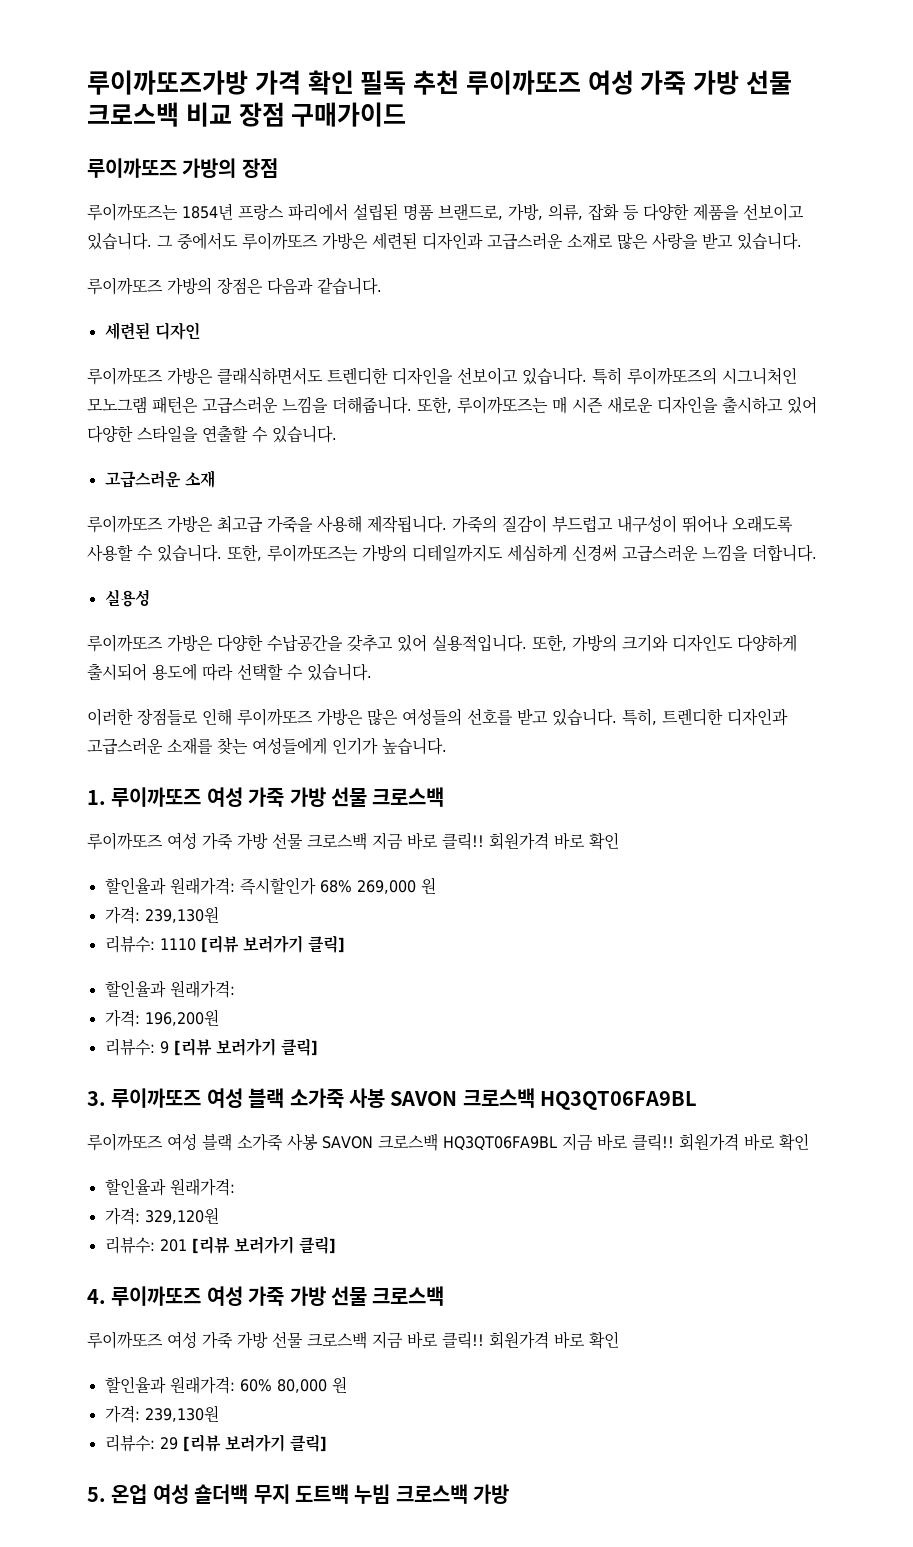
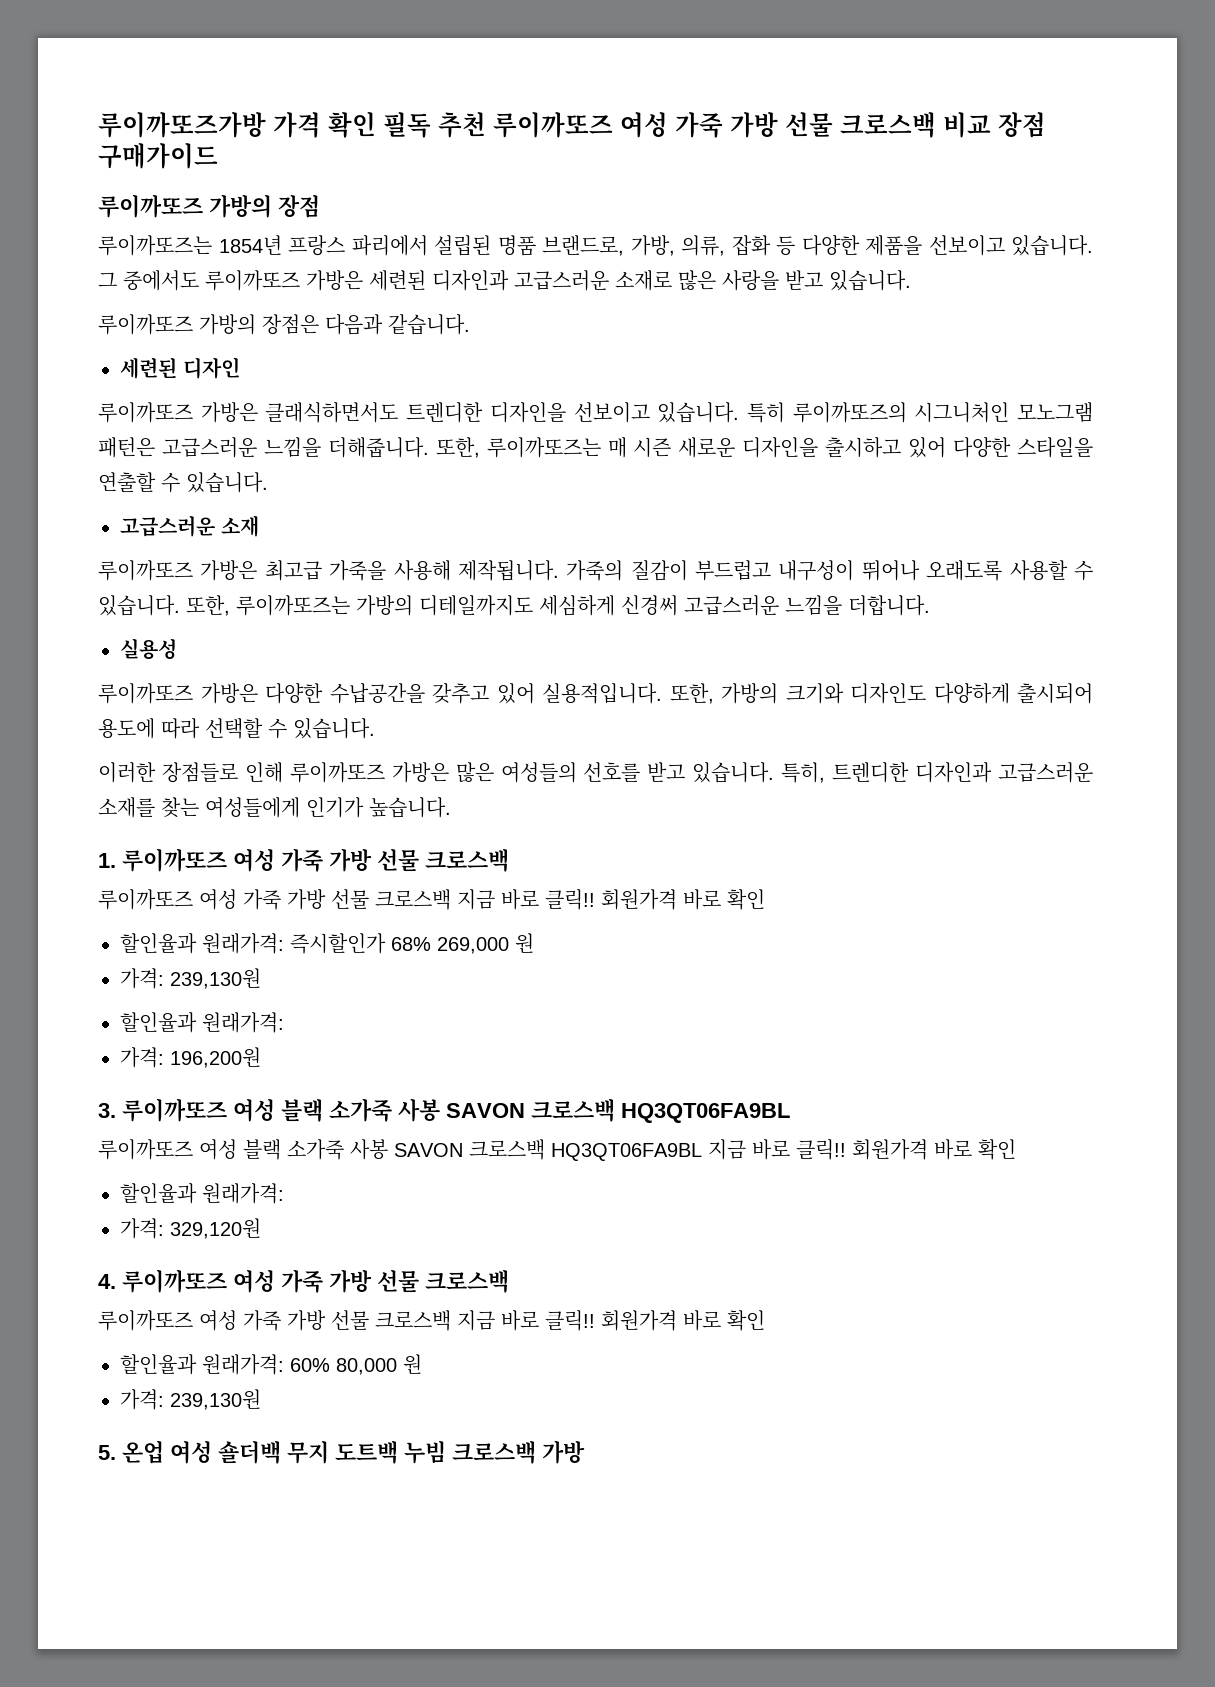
- 리뷰수: 1110 [리뷰 보러가기 클릭]
- 리뷰수: 9 [리뷰 보러가기 클릭]
- 리뷰수: 201 [리뷰 보러가기 클릭]
- 리뷰수: 29 [리뷰 보러가기 클릭]

